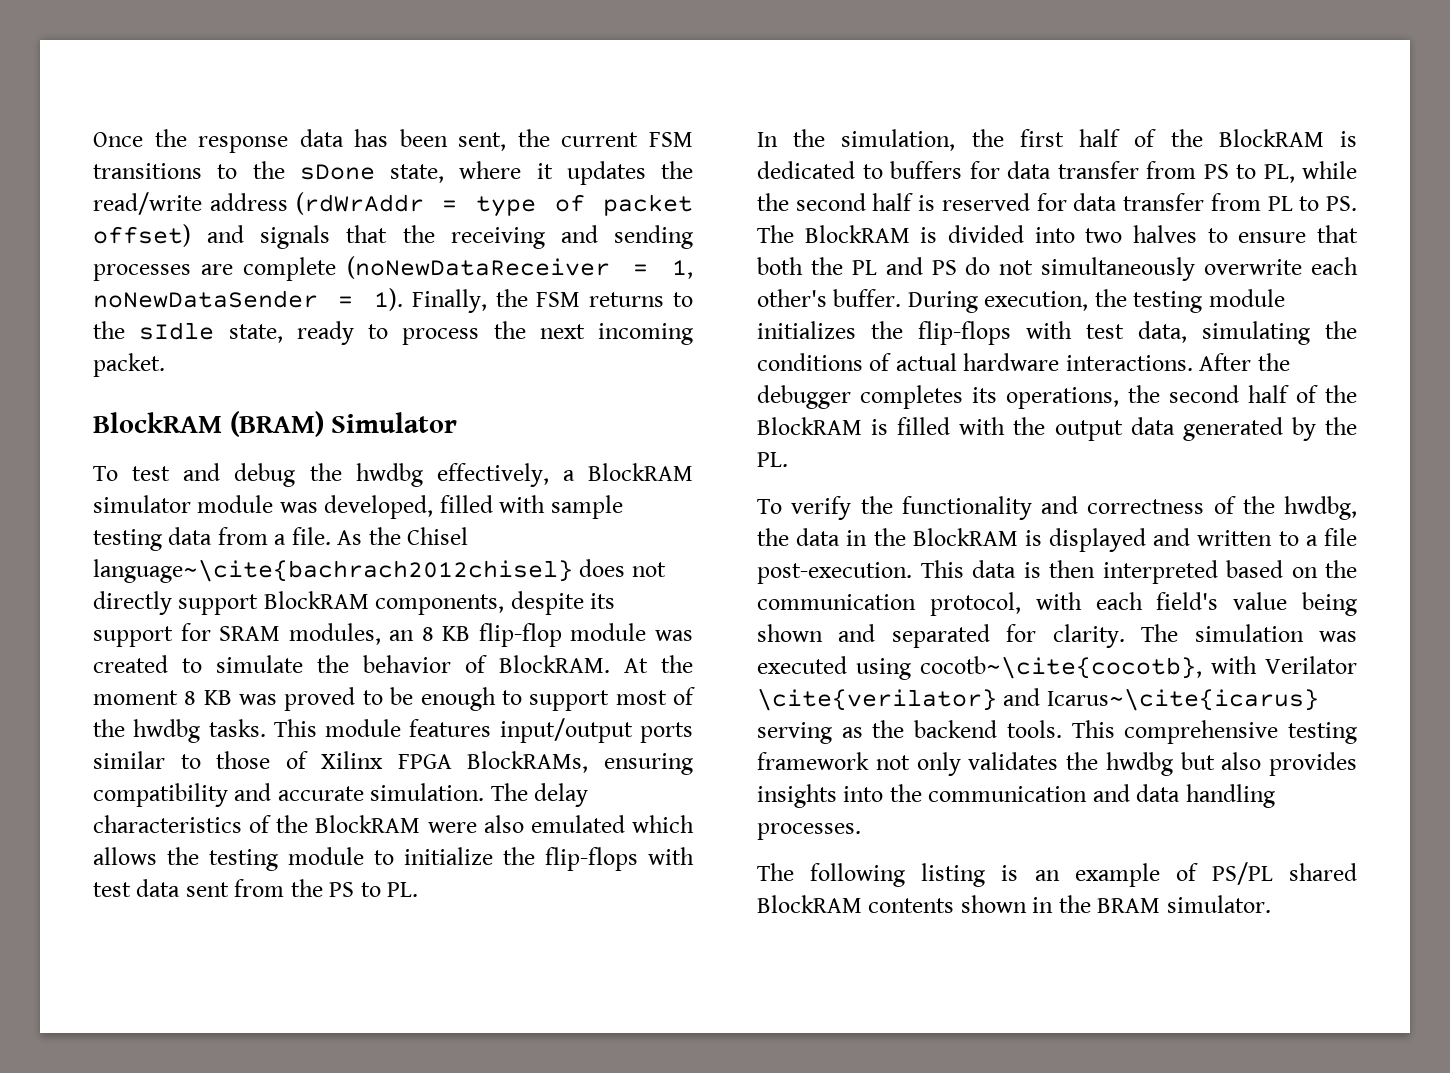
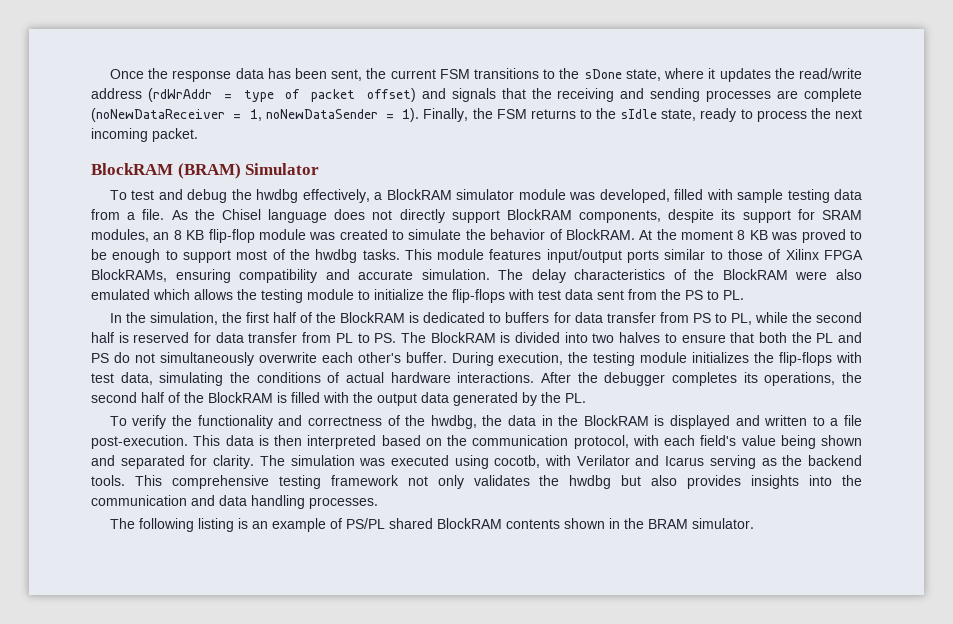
- As the Chisel language~\cite{bachrach2012chisel} does not directly support BlockRAM components, despite its support for SRAM modules, an 8 KB flip-flop module was created to simulate the behavior of BlockRAM.
+ As the Chisel language does not directly support BlockRAM components, despite its support for SRAM modules, an 8 KB flip-flop module was created to simulate the behavior of BlockRAM.
- The simulation was executed using cocotb~\cite{cocotb}, with Verilator \cite{verilator} and Icarus~\cite{icarus} serving as the backend tools.
+ The simulation was executed using cocotb, with Verilator and Icarus serving as the backend tools.

